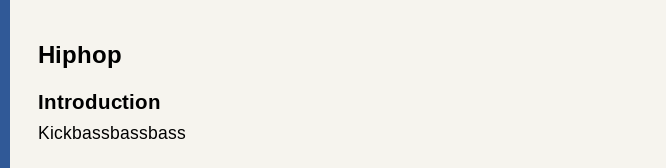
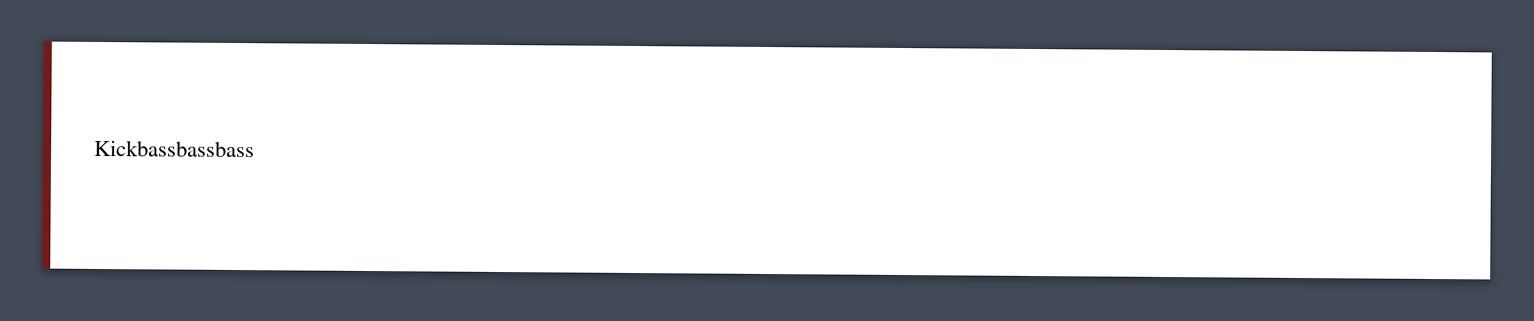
- Hiphop
- Introduction

